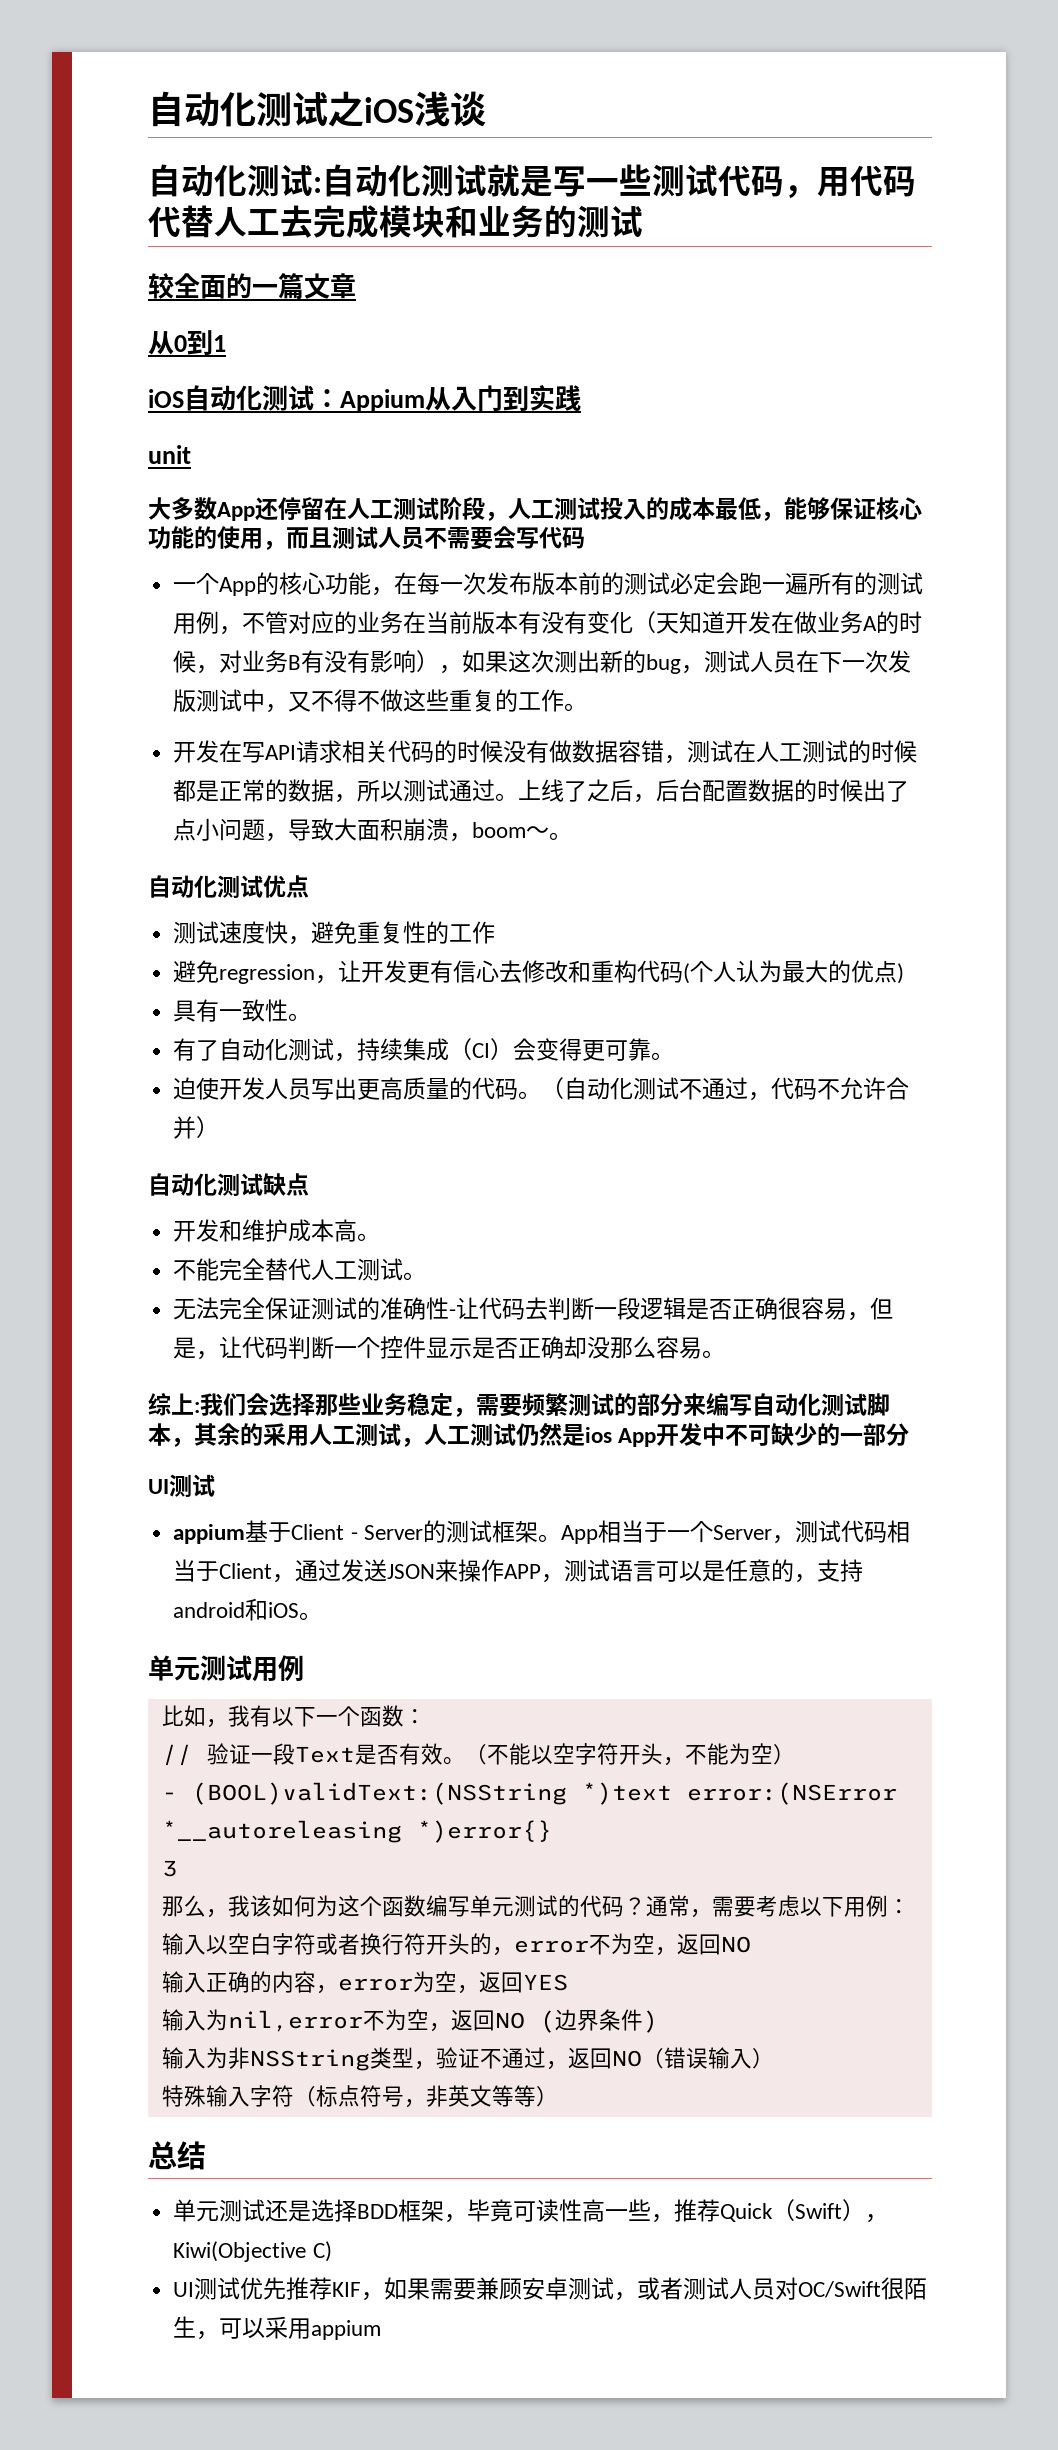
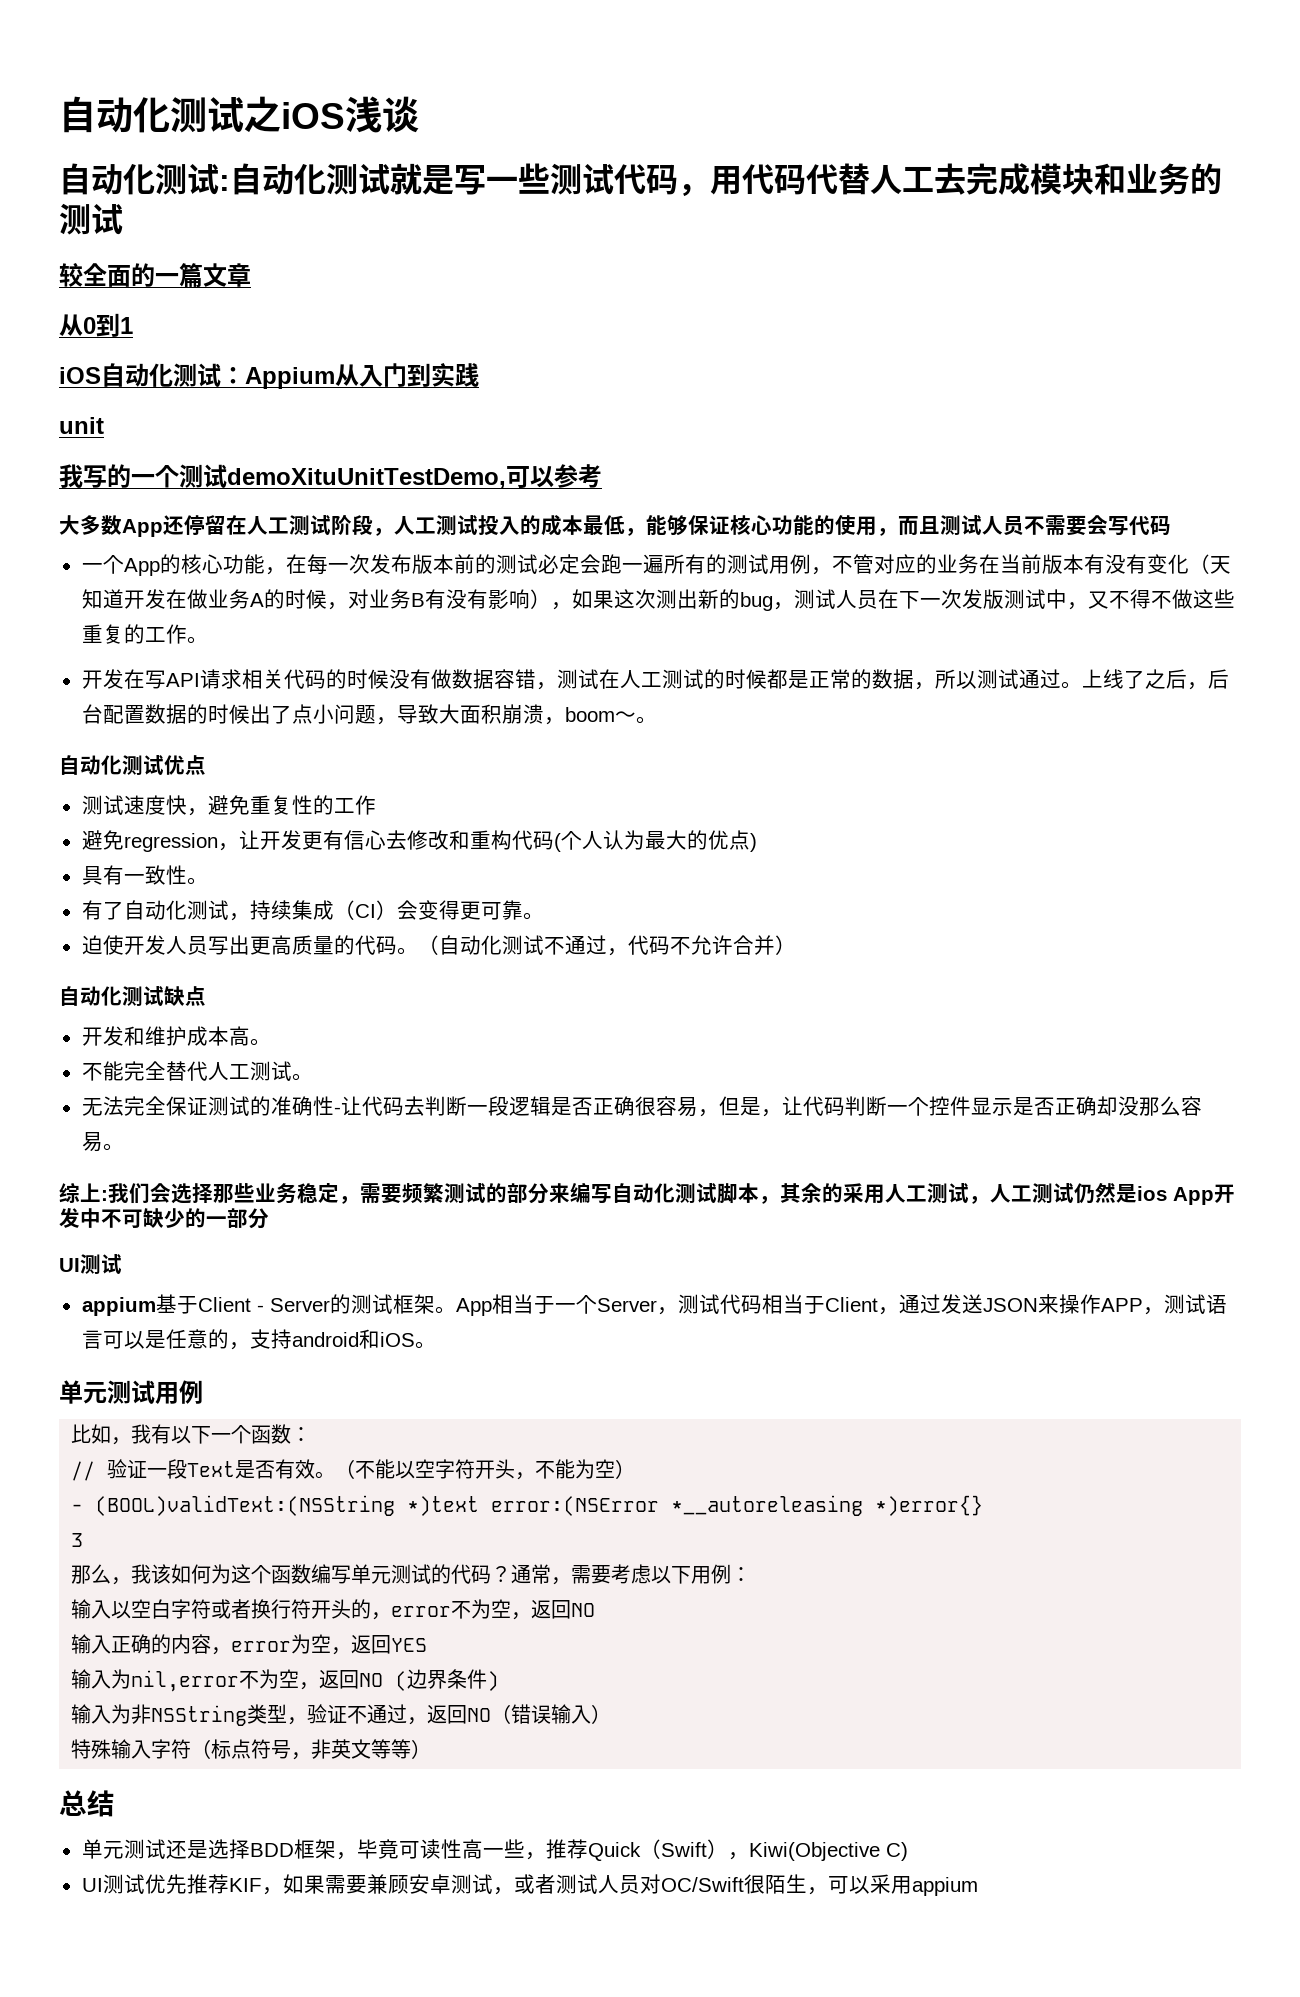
+ 我写的一个测试demoXituUnitTestDemo,可以参考

